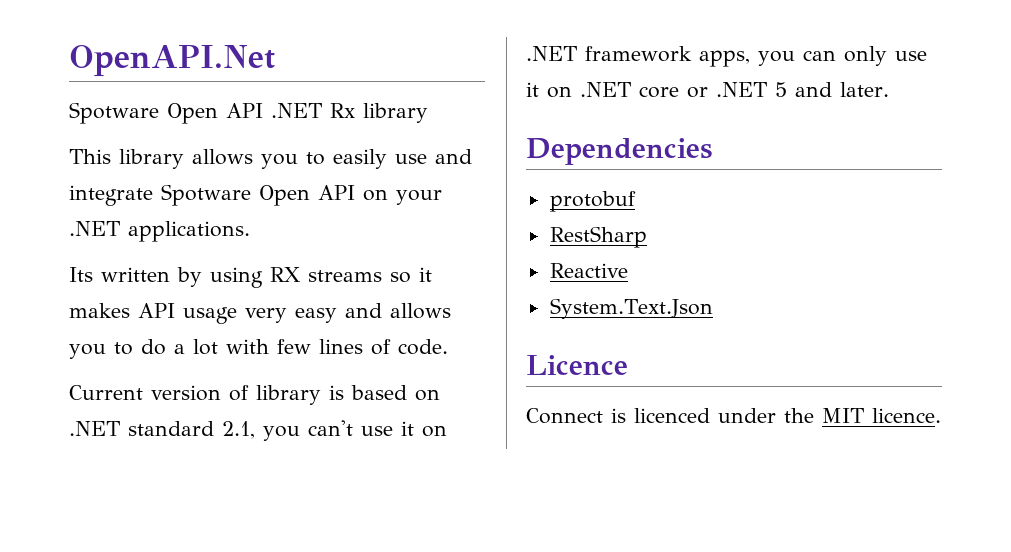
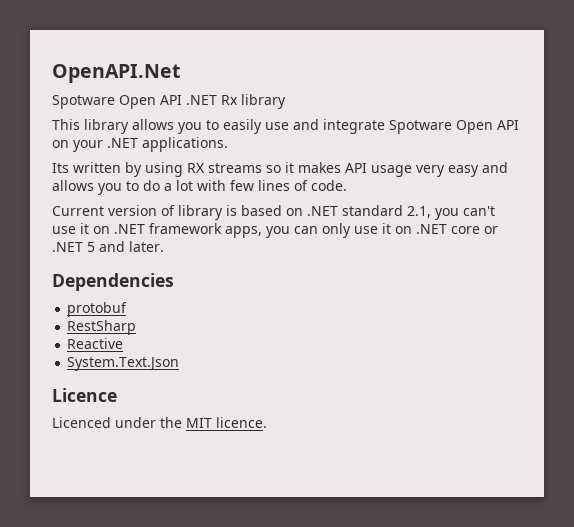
- Connect is licenced under the MIT licence.
+ Licenced under the MIT licence.

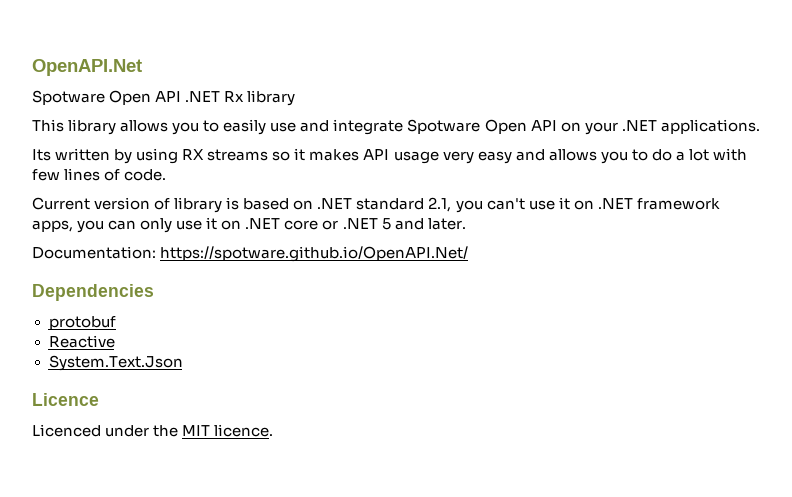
+ Documentation: https://spotware.github.io/OpenAPI.Net/
- RestSharp

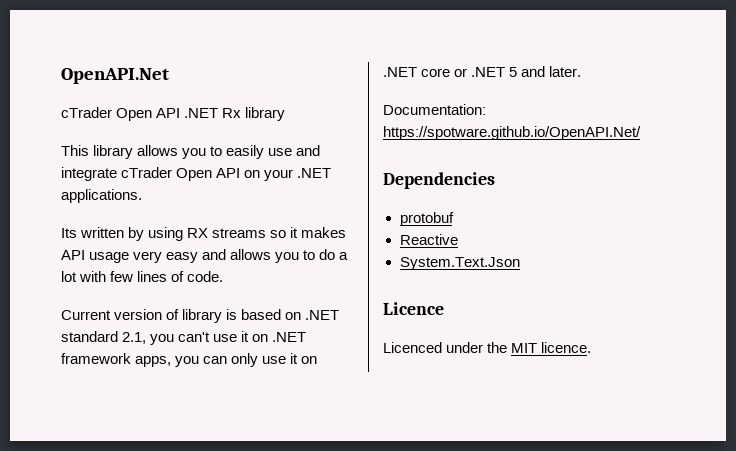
- Spotware Open API .NET Rx library
+ cTrader Open API .NET Rx library
- This library allows you to easily use and integrate Spotware Open API on your .NET applications.
+ This library allows you to easily use and integrate cTrader Open API on your .NET applications.

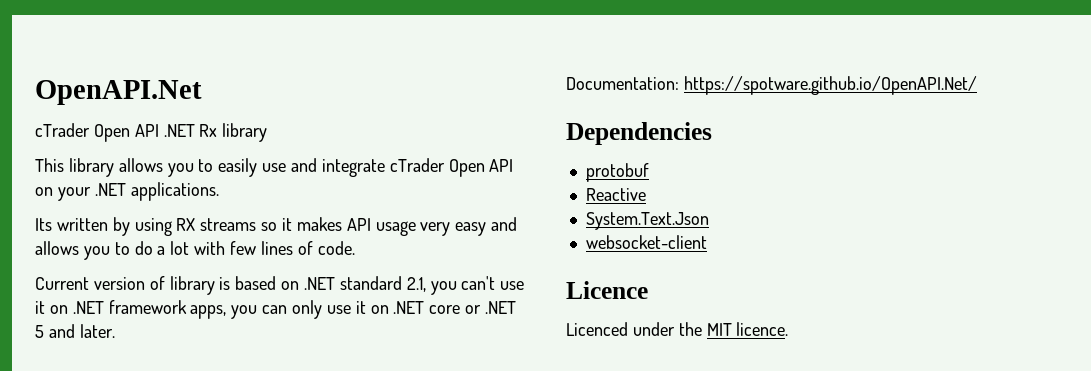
+ websocket-client

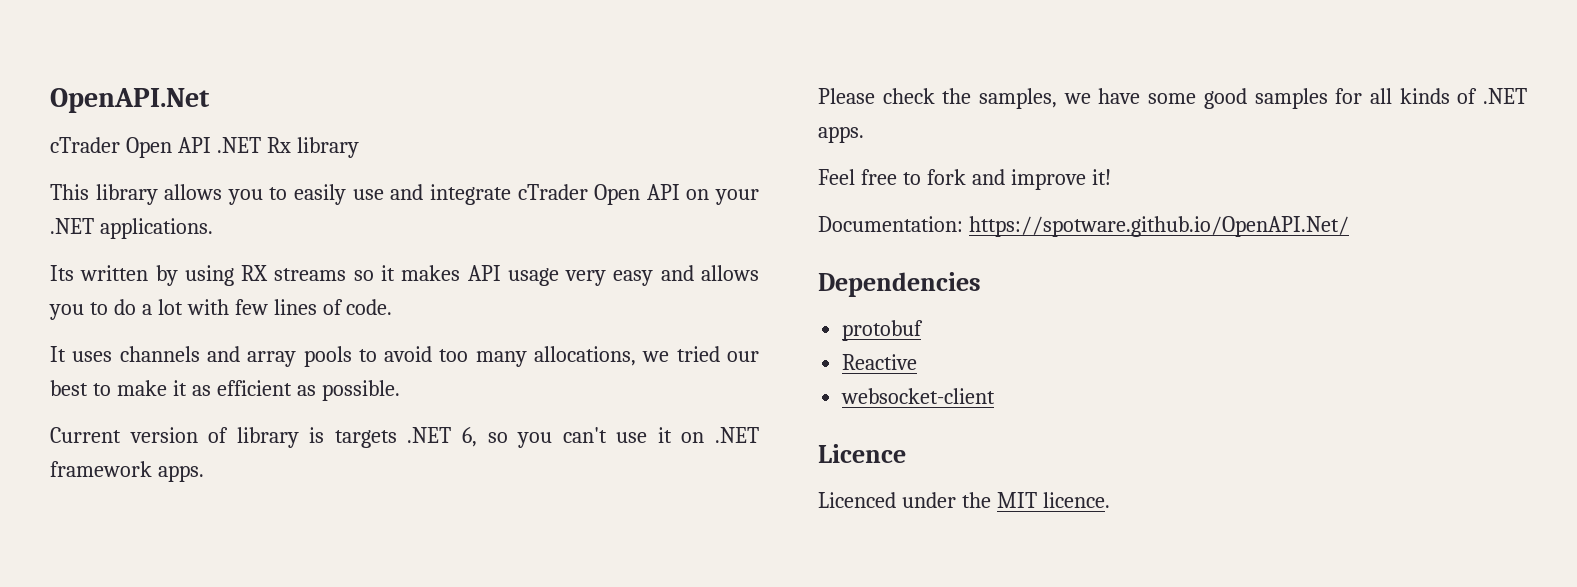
+ It uses channels and array pools to avoid too many allocations, we tried our best to make it as efficient as possible.
- Current version of library is based on .NET standard 2.1, you can't use it on .NET framework apps, you can only use it on .NET core or .NET 5 and later.
+ Current version of library is targets .NET 6, so you can't use it on .NET framework apps.
+ Please check the samples, we have some good samples for all kinds of .NET apps.
+ Feel free to fork and improve it!
- System.Text.Json

